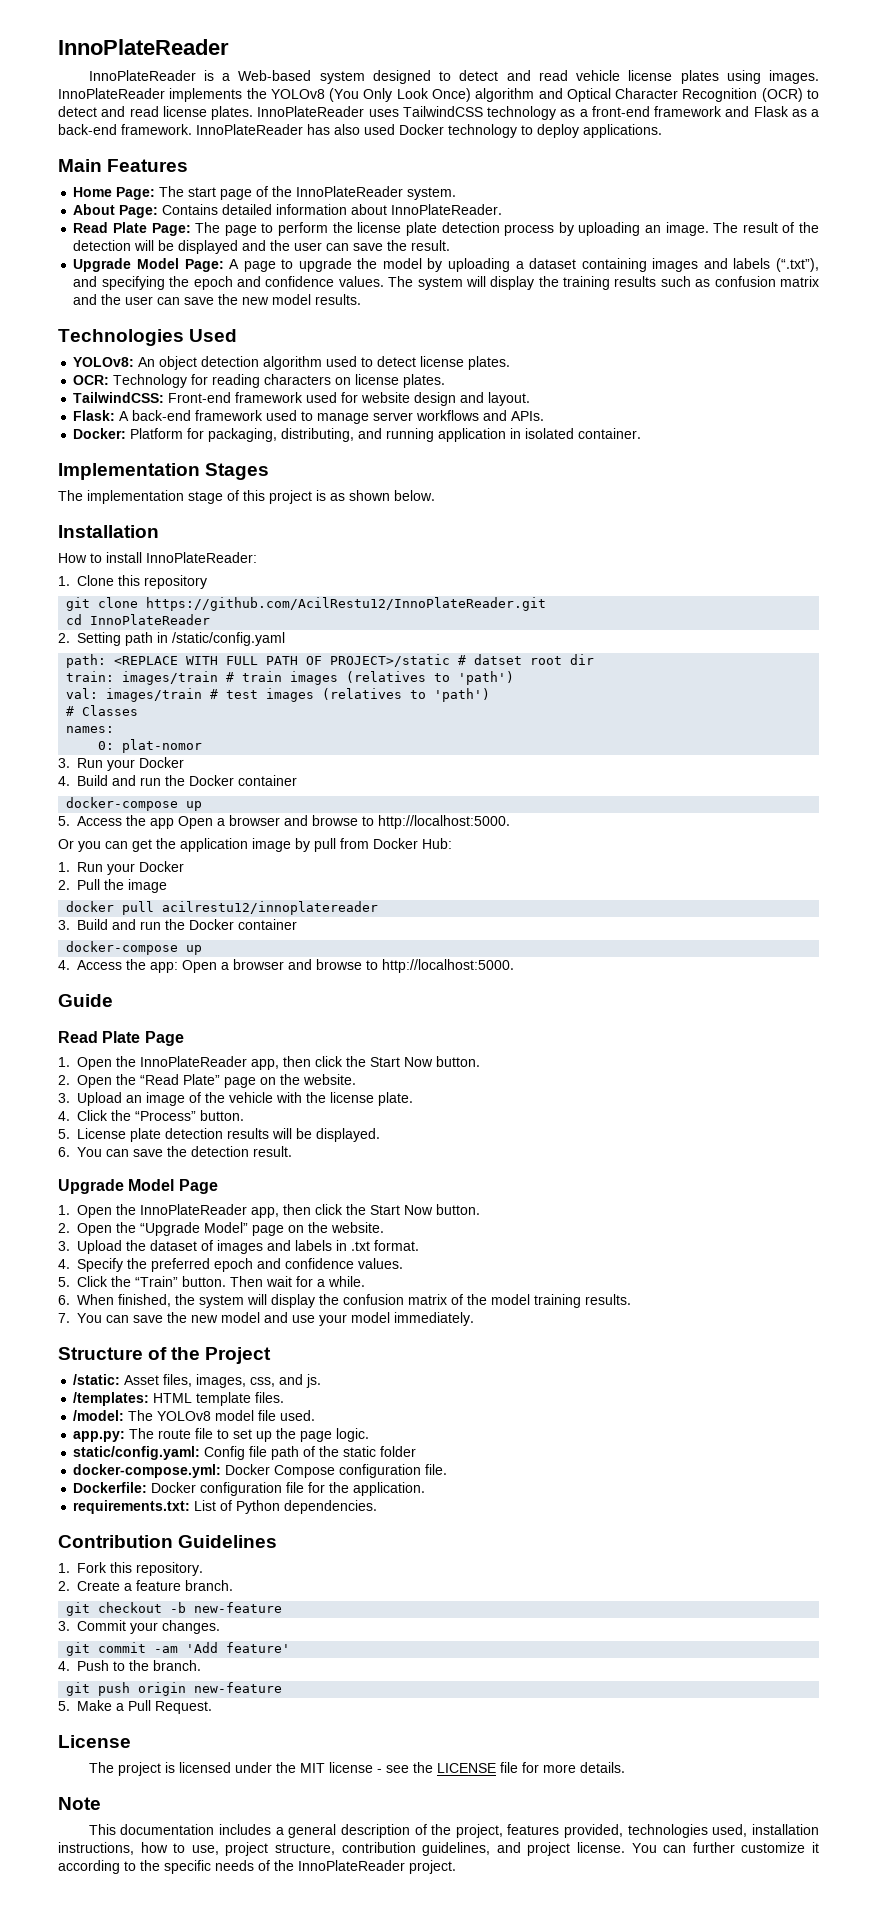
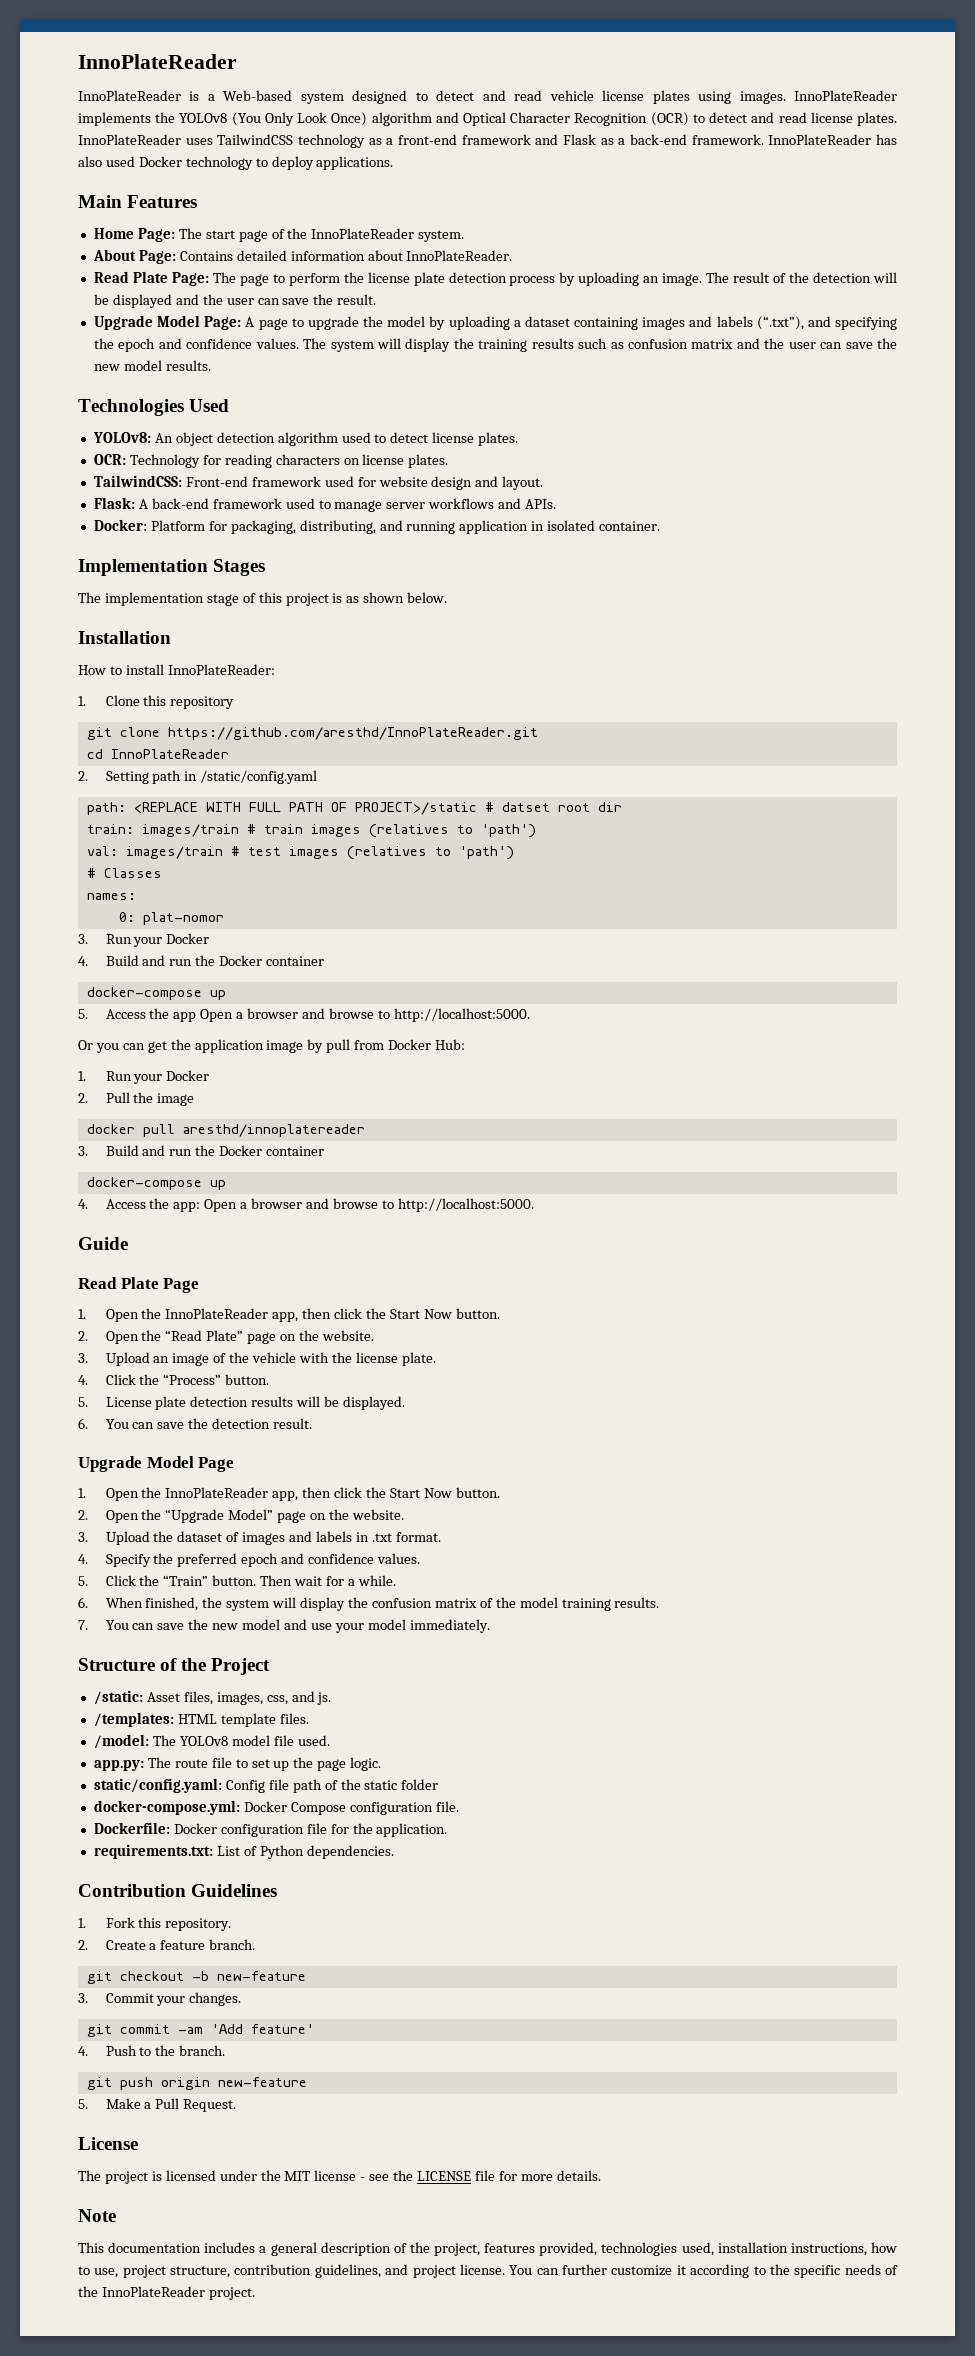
- git clone https://github.com/AcilRestu12/InnoPlateReader.git
+ git clone https://github.com/aresthd/InnoPlateReader.git
- docker pull acilrestu12/innoplatereader
+ docker pull aresthd/innoplatereader

